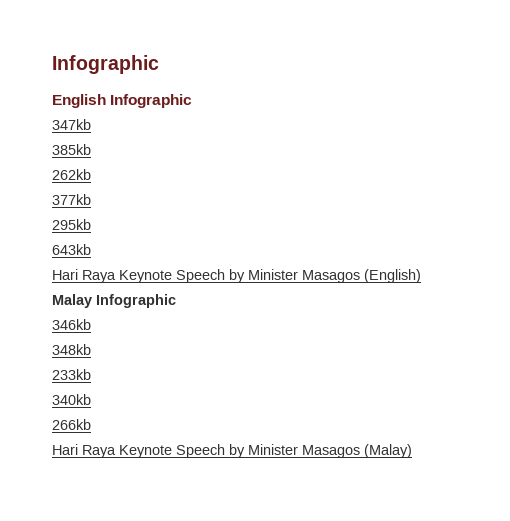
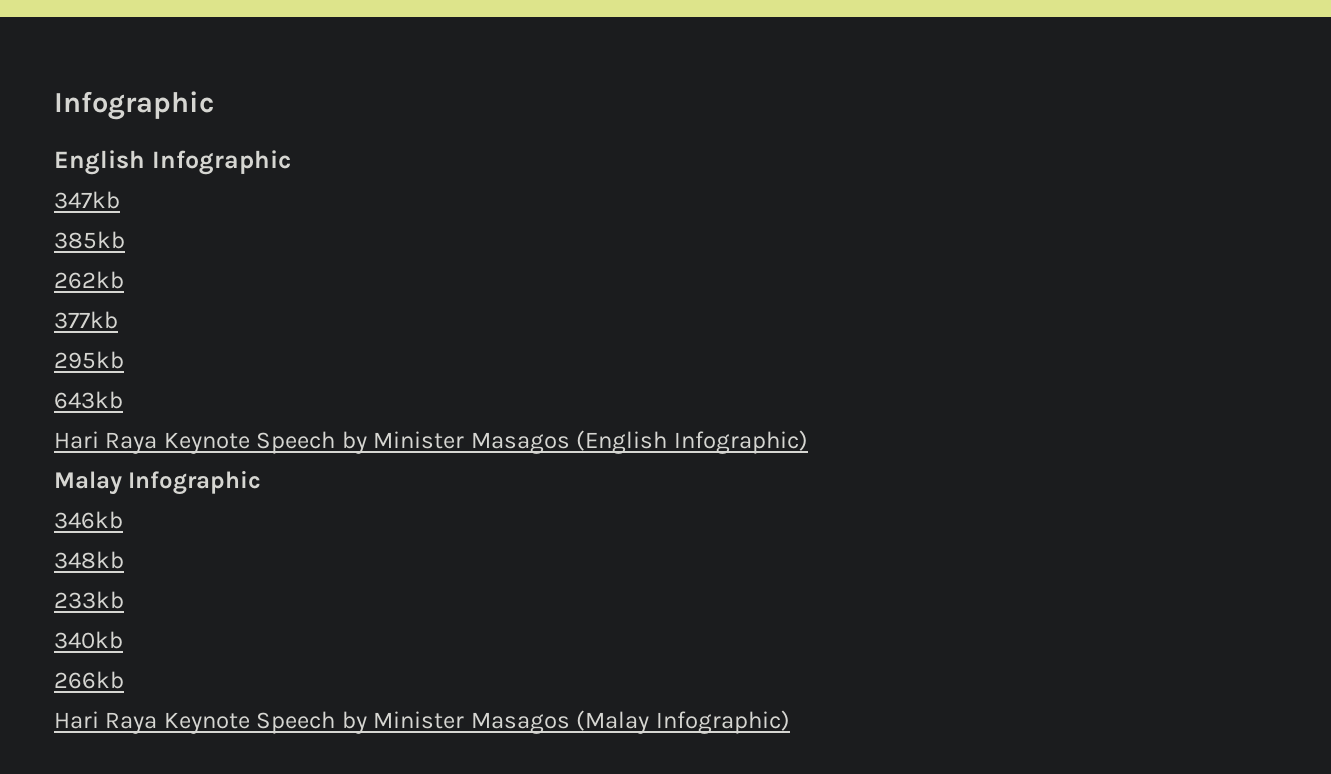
- Hari Raya Keynote Speech by Minister Masagos (English)
+ Hari Raya Keynote Speech by Minister Masagos (English Infographic)
- Hari Raya Keynote Speech by Minister Masagos (Malay)
+ Hari Raya Keynote Speech by Minister Masagos (Malay Infographic)

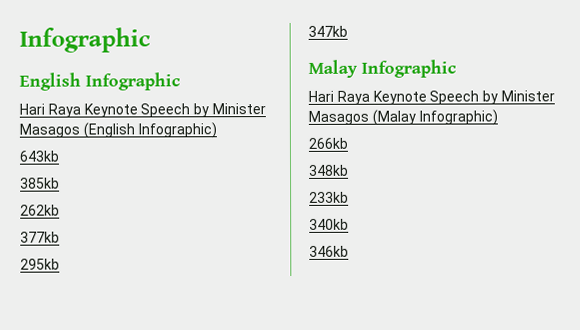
- 347kb
- 385kb
- 262kb
- 377kb
- 295kb
- 643kb
+ 643kb
+ 385kb
+ 262kb
+ 377kb
+ 295kb
+ 347kb
  Malay Infographic
- 346kb
- 348kb
- 233kb
- 340kb
- 266kb
+ 266kb
+ 348kb
+ 233kb
+ 340kb
+ 346kb

